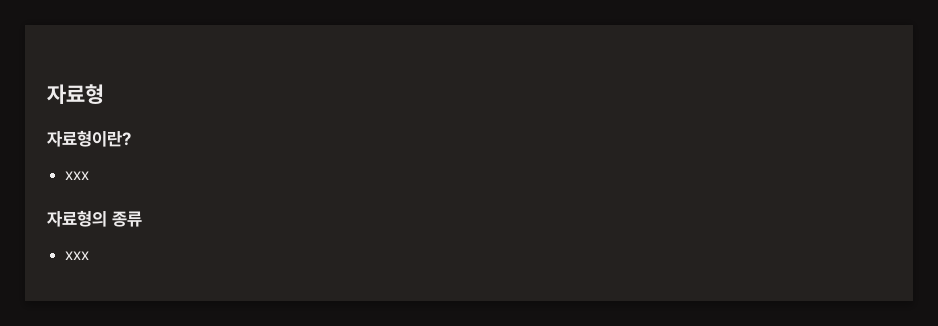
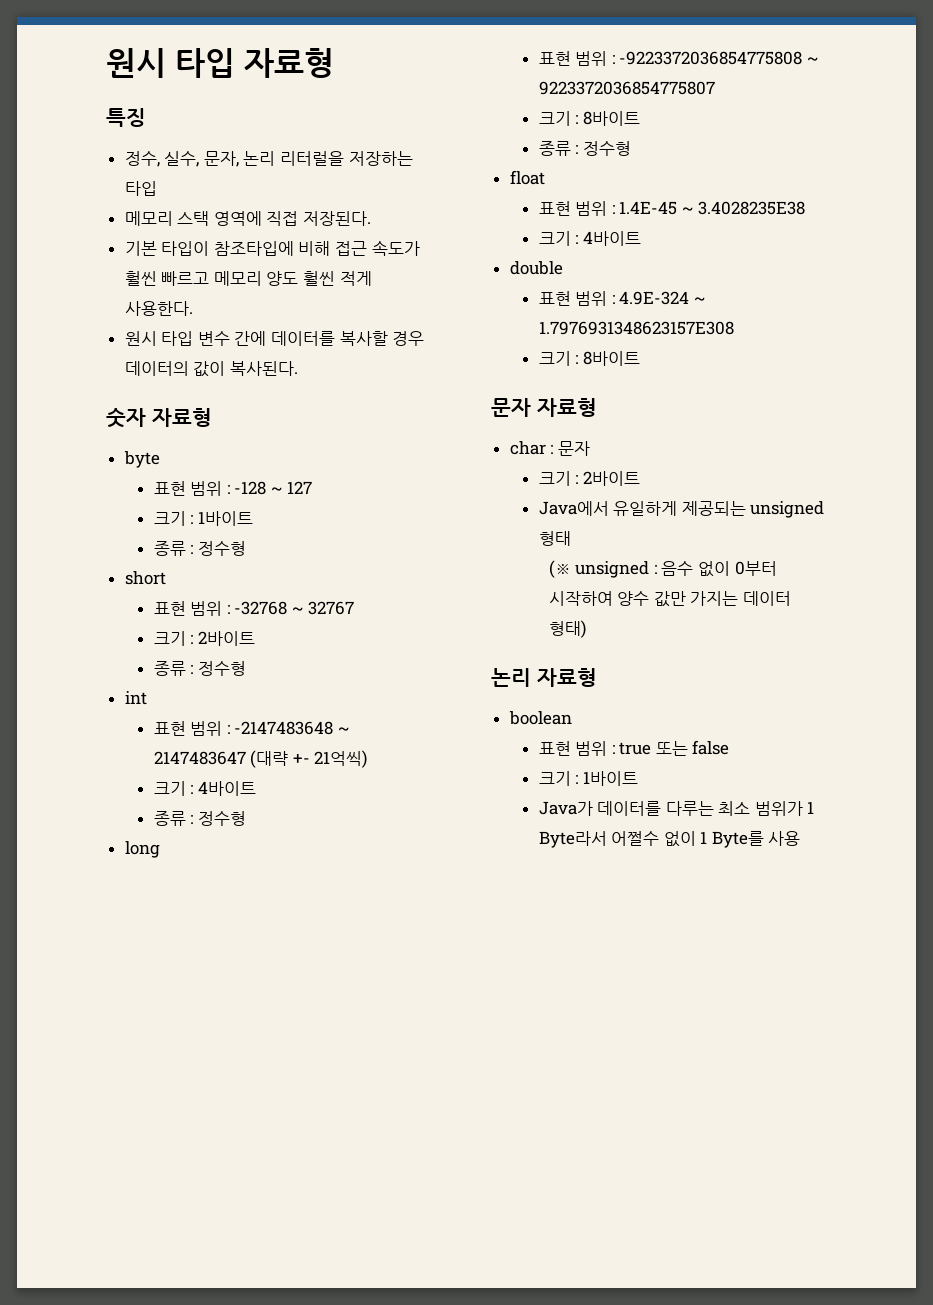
- 자료형
- 자료형이란?
- xxx
- 자료형의 종류
- xxx
+ 원시 타입 자료형
+ 특징
+ 정수, 실수, 문자, 논리 리터럴을 저장하는 타입
+ 메모리 스택 영역에 직접 저장된다.
+ 기본 타입이 참조타입에 비해 접근 속도가 훨씬 빠르고 메모리 양도 훨씬 적게 사용한다.
+ 원시 타입 변수 간에 데이터를 복사할 경우 데이터의 값이 복사된다.
+ 숫자 자료형
+ byte
+ 표현 범위 : -128 ~ 127
+ 크기 : 1바이트
+ 종류 : 정수형
+ short
+ 표현 범위 : -32768 ~ 32767
+ 크기 : 2바이트
+ 종류 : 정수형
+ int
+ 표현 범위 : -2147483648 ~ 2147483647 (대략 +- 21억씩)
+ 크기 : 4바이트
+ 종류 : 정수형
+ long
+ 표현 범위 : -9223372036854775808 ~ 9223372036854775807
+ 크기 : 8바이트
+ 종류 : 정수형
+ float
+ 표현 범위 : 1.4E-45 ~ 3.4028235E38
+ 크기 : 4바이트
+ double
+ 표현 범위 : 4.9E-324 ~ 1.7976931348623157E308
+ 크기 : 8바이트
+ 문자 자료형
+ char : 문자
+ 크기 : 2바이트
+ Java에서 유일하게 제공되는 unsigned 형태
+ (※ unsigned : 음수 없이 0부터 시작하여 양수 값만 가지는 데이터 형태)
+ 논리 자료형
+ boolean
+ 표현 범위 : true 또는 false
+ 크기 : 1바이트
+ Java가 데이터를 다루는 최소 범위가 1 Byte라서 어쩔수 없이 1 Byte를 사용

